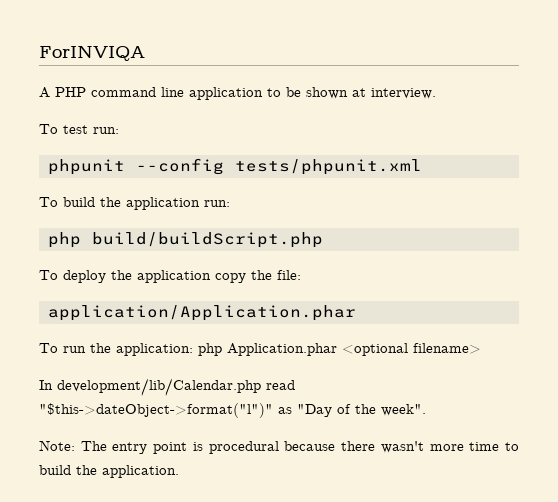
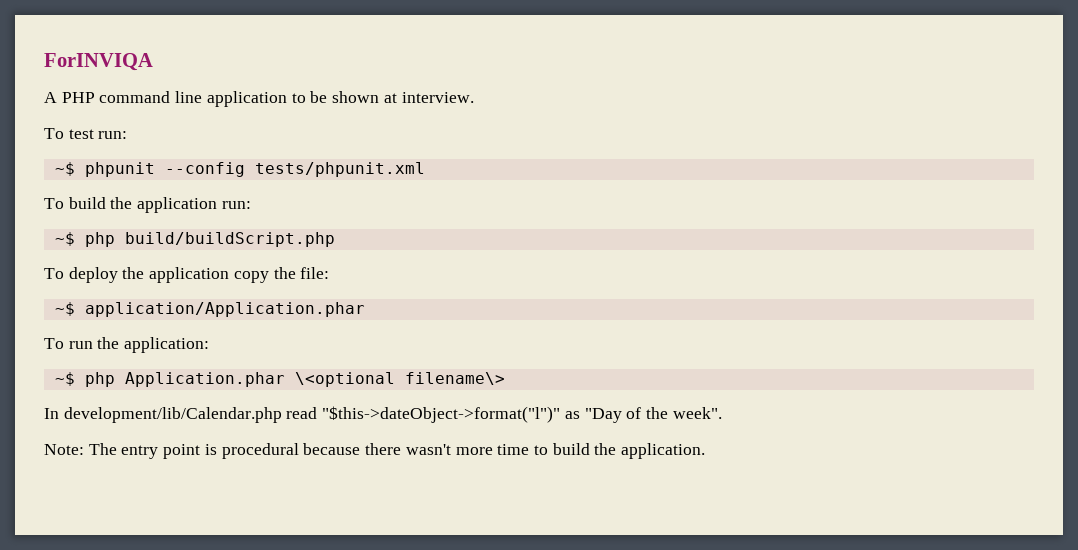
- phpunit --config tests/phpunit.xml
+ ~$ phpunit --config tests/phpunit.xml
- php build/buildScript.php
+ ~$ php build/buildScript.php
- application/Application.phar
+ ~$ application/Application.phar
- To run the application: php Application.phar <optional filename>
+ To run the application:
+ ~$ php Application.phar \<optional filename\>

